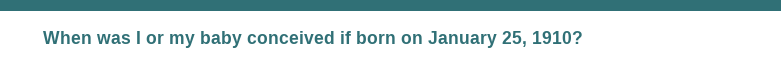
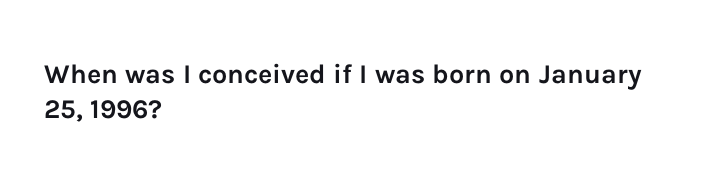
- When was I or my baby conceived if born on January 25, 1910?
+ When was I conceived if I was born on January 25, 1996?

